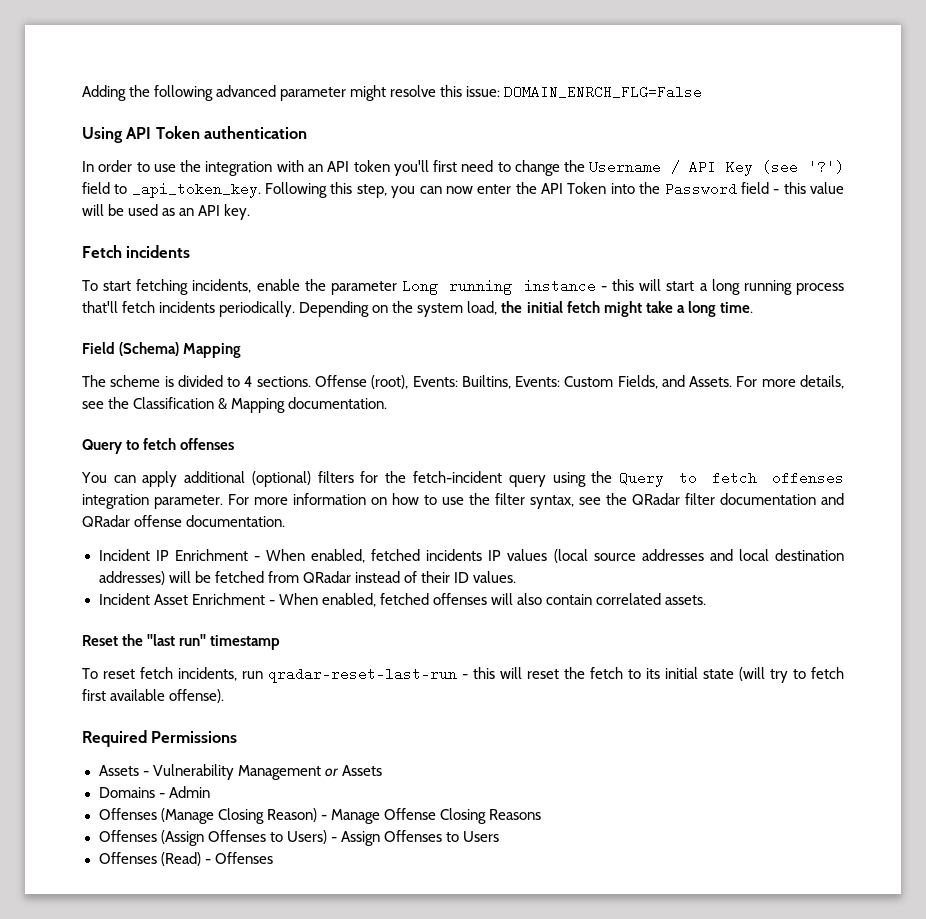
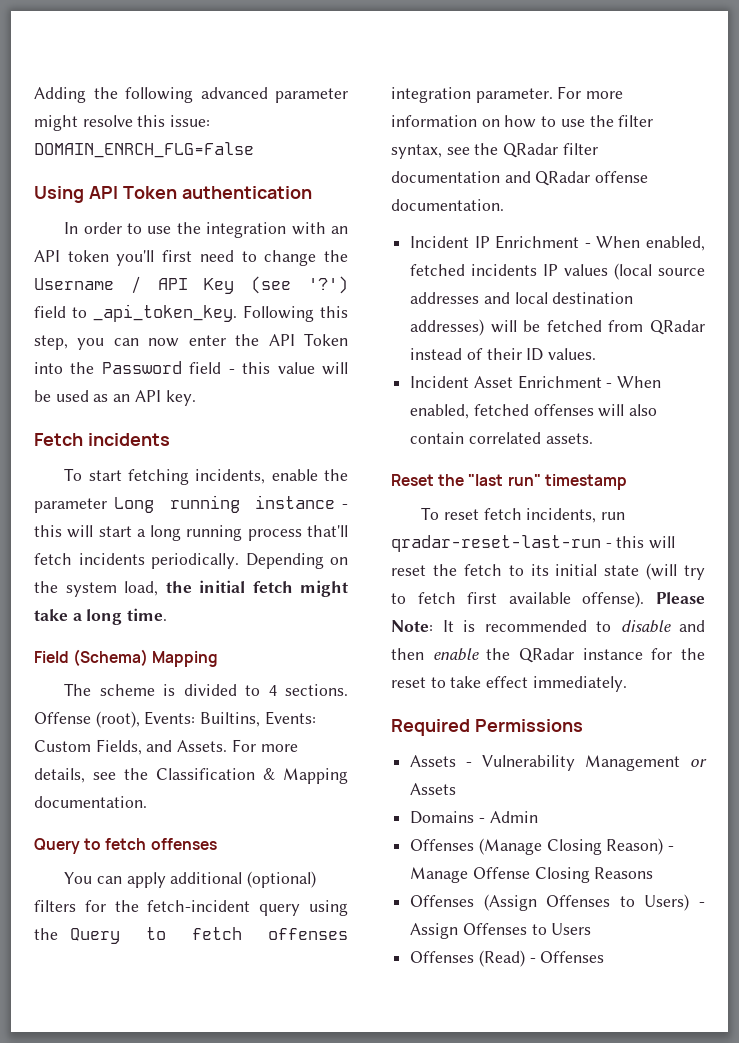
+ Please Note: It is recommended to disable and then enable the QRadar instance for the reset to take effect immediately.

